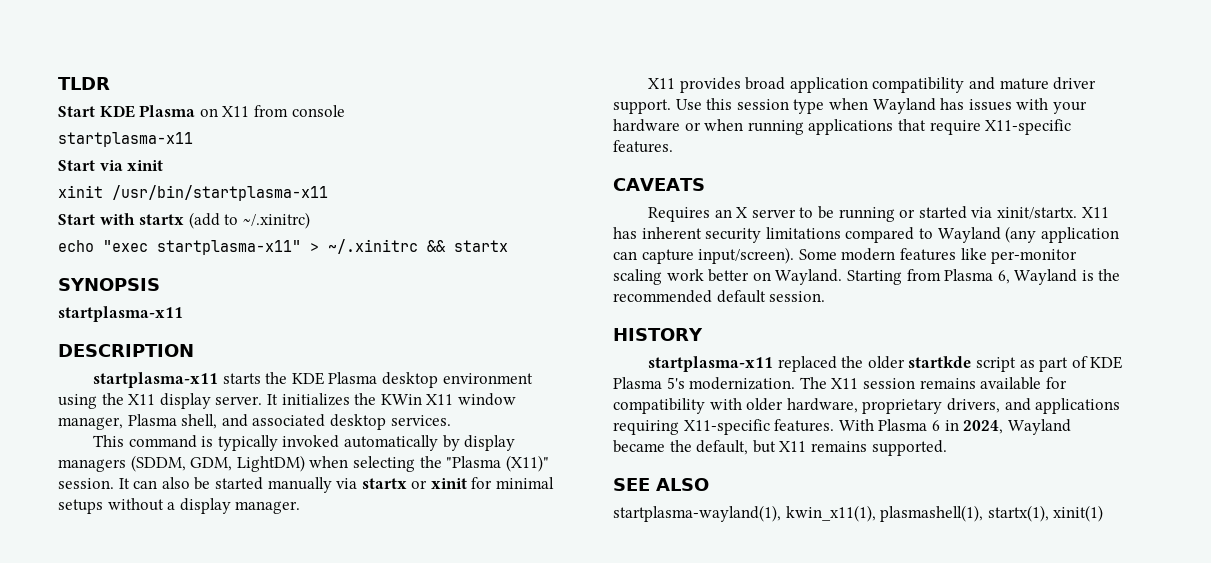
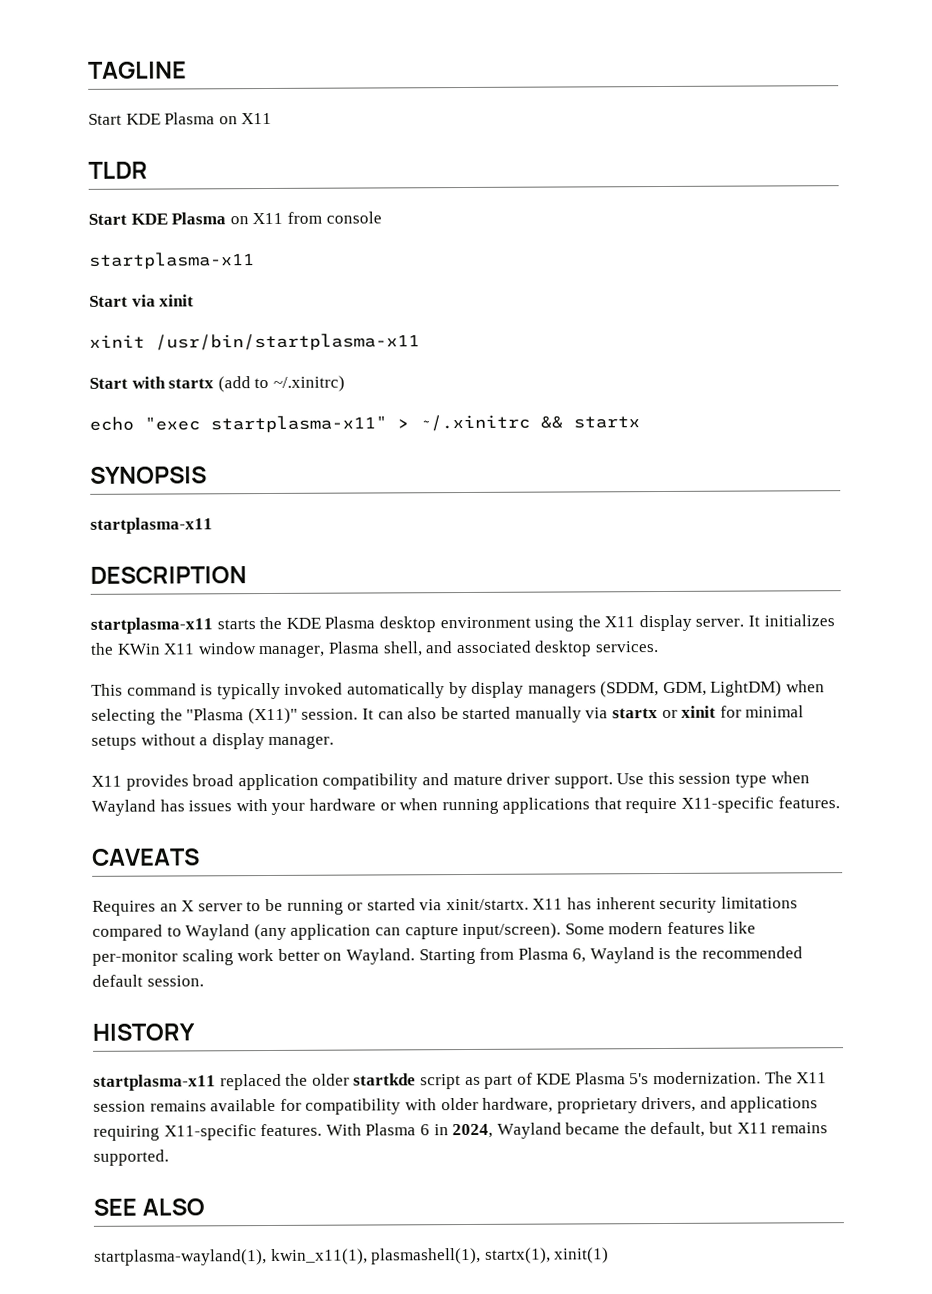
+ TAGLINE
+ Start KDE Plasma on X11

